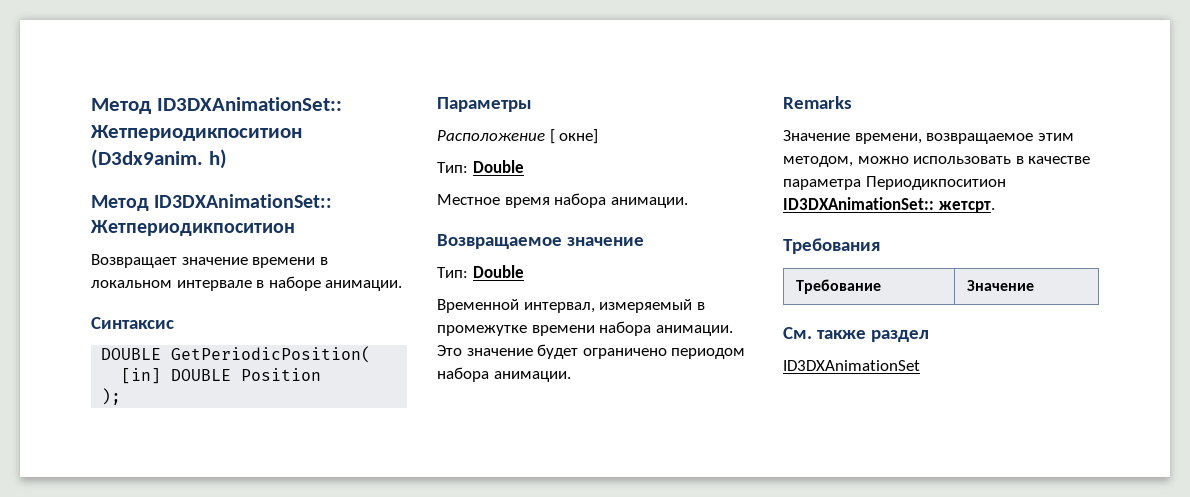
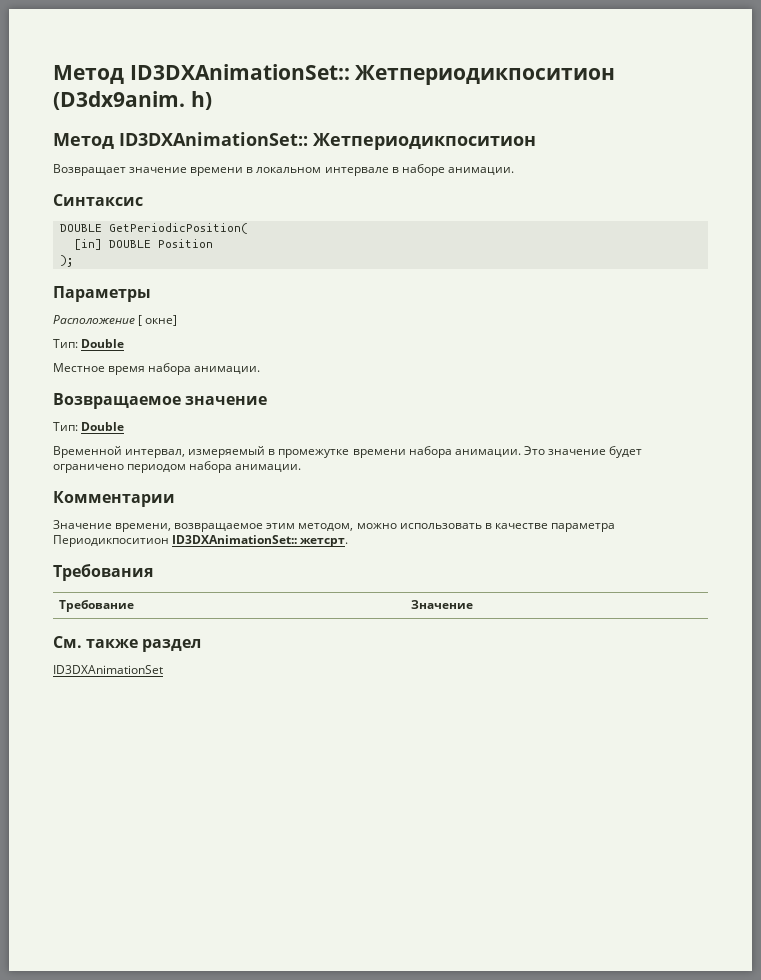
- Remarks
+ Комментарии

